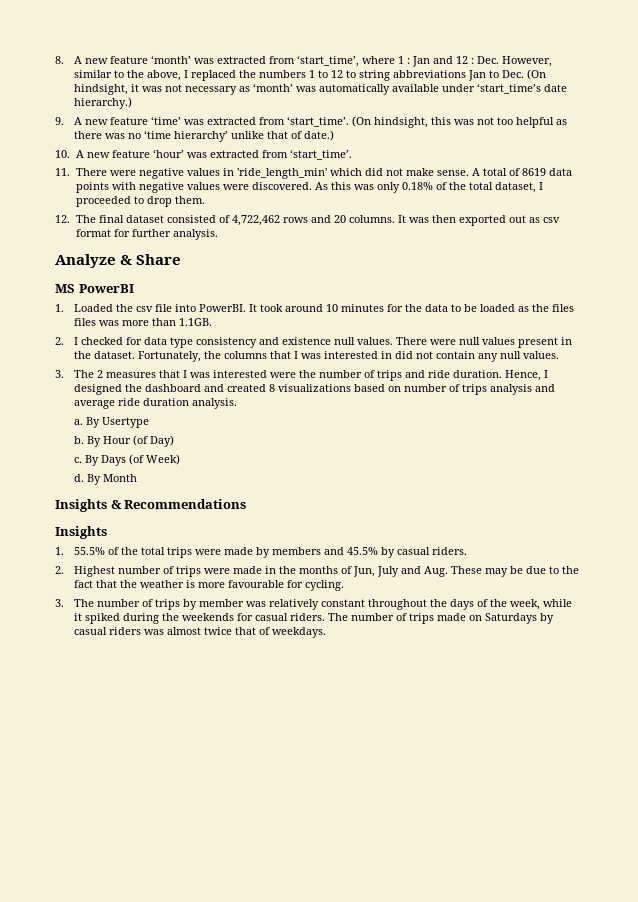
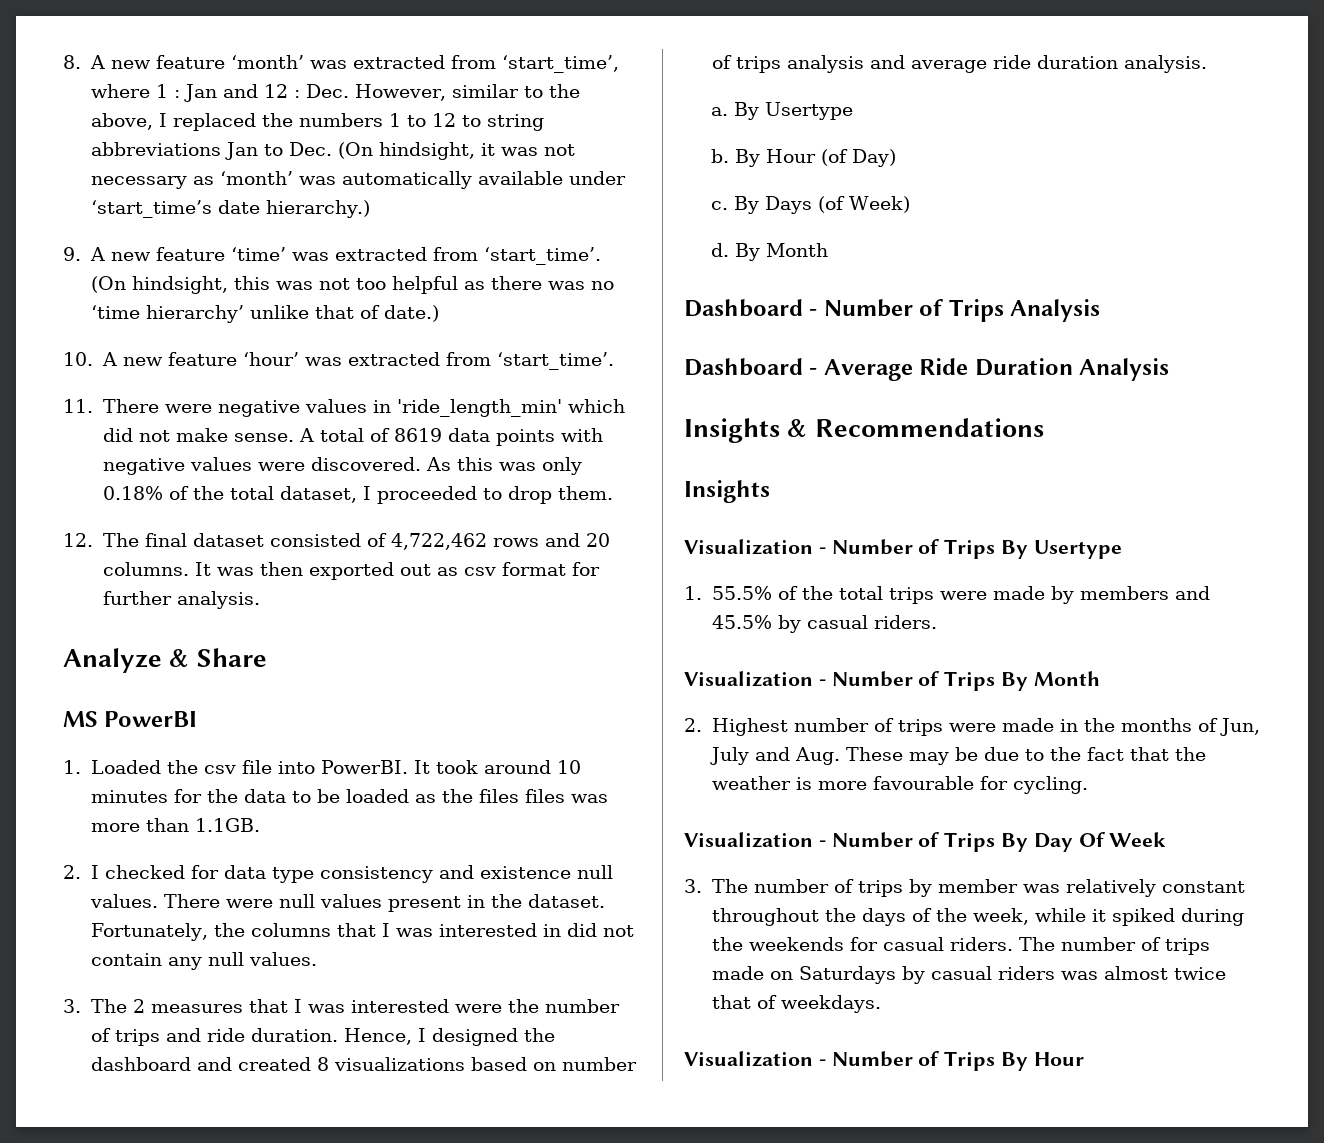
+ Dashboard - Number of Trips Analysis
+ Dashboard - Average Ride Duration Analysis
  Insights & Recommendations
  Insights
+ Visualization - Number of Trips By Usertype
+ Visualization - Number of Trips By Month
+ Visualization - Number of Trips By Day Of Week
+ Visualization - Number of Trips By Hour

